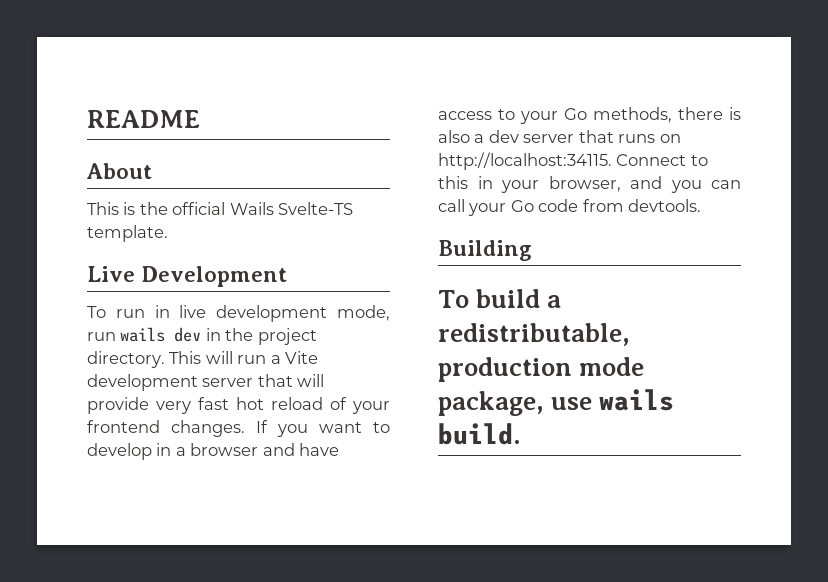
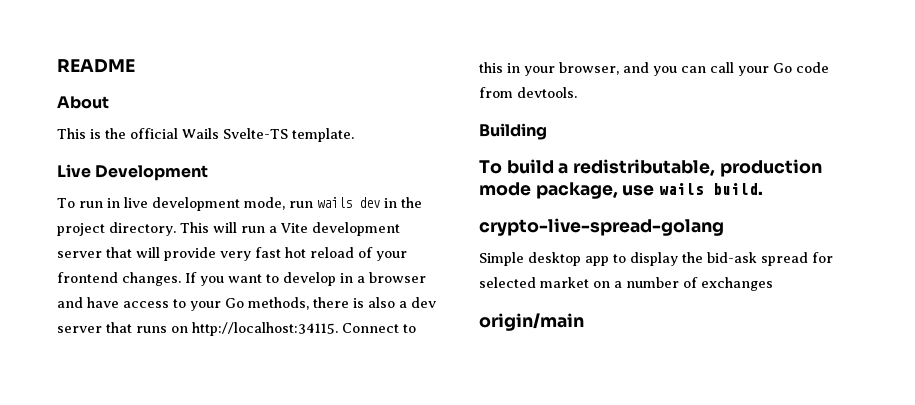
+ crypto-live-spread-golang
+ Simple desktop app to display the bid-ask spread for selected market on a number of exchanges
+ origin/main

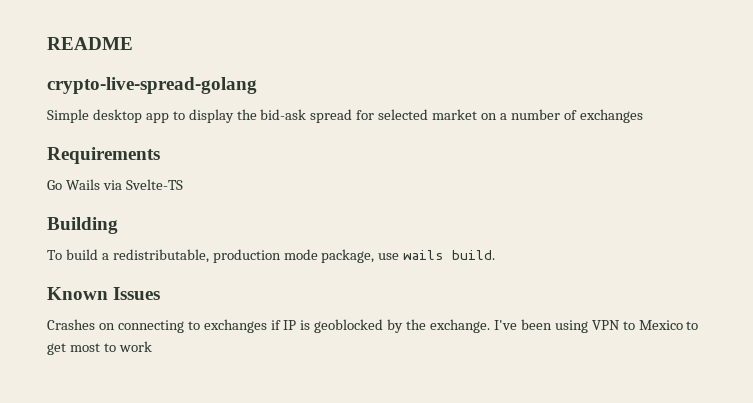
- About
- This is the official Wails Svelte-TS template.
- Live Development
- To run in live development mode, run wails dev in the project directory. This will run a Vite development server that will provide very fast hot reload of your frontend changes. If you want to develop in a browser and have access to your Go methods, there is also a dev server that runs on http://localhost:34115. Connect to this in your browser, and you can call your Go code from devtools.
- Building
- To build a redistributable, production mode package, use wails build.
- origin/main
+ Requirements
+ Go Wails via Svelte-TS
+ Building
+ To build a redistributable, production mode package, use wails build.
+ Known Issues
+ Crashes on connecting to exchanges if IP is geoblocked by the exchange. I've been using VPN to Mexico to get most to work

